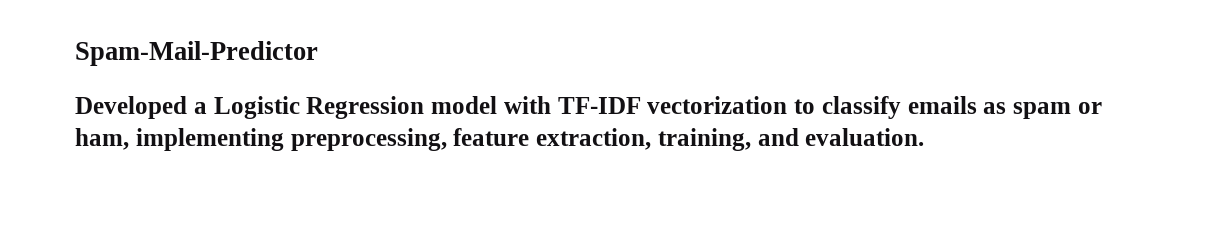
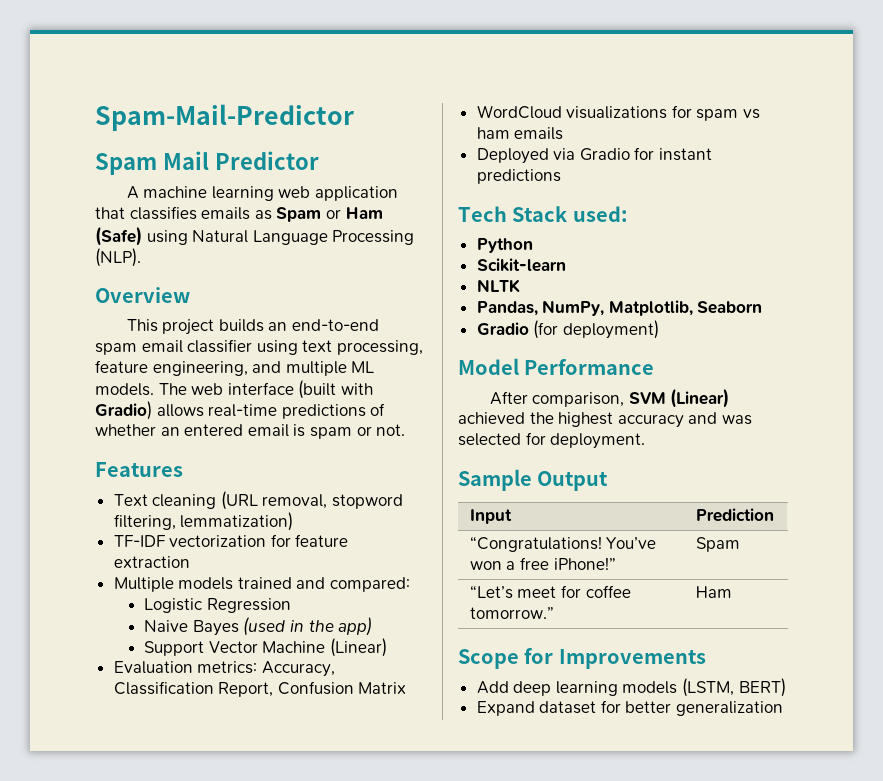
- Developed a Logistic Regression model with TF-IDF vectorization to classify emails as spam or ham, implementing preprocessing, feature extraction, training, and evaluation.
+ Spam Mail Predictor
+ A machine learning web application that classifies emails as Spam or Ham (Safe) using Natural Language Processing (NLP).
+ Overview
+ This project builds an end-to-end spam email classifier using text processing, feature engineering, and multiple ML models. The web interface (built with Gradio) allows real-time predictions of whether an entered email is spam or not.
+ Features
+ Text cleaning (URL removal, stopword filtering, lemmatization)
+ TF-IDF vectorization for feature extraction
+ Multiple models trained and compared:
+ Logistic Regression
+ Naive Bayes (used in the app)
+ Support Vector Machine (Linear)
+ Evaluation metrics: Accuracy, Classification Report, Confusion Matrix
+ WordCloud visualizations for spam vs ham emails
+ Deployed via Gradio for instant predictions
+ Tech Stack used:
+ Python
+ Scikit-learn
+ NLTK
+ Pandas, NumPy, Matplotlib, Seaborn
+ Gradio (for deployment)
+ Model Performance
+ After comparison, SVM (Linear) achieved the highest accuracy and was selected for deployment.
+ Sample Output
+ Input | Prediction
+ “Congratulations! You’ve won a free iPhone!” | Spam
+ “Let’s meet for coffee tomorrow.” | Ham
+ Scope for Improvements
+ Add deep learning models (LSTM, BERT)
+ Expand dataset for better generalization

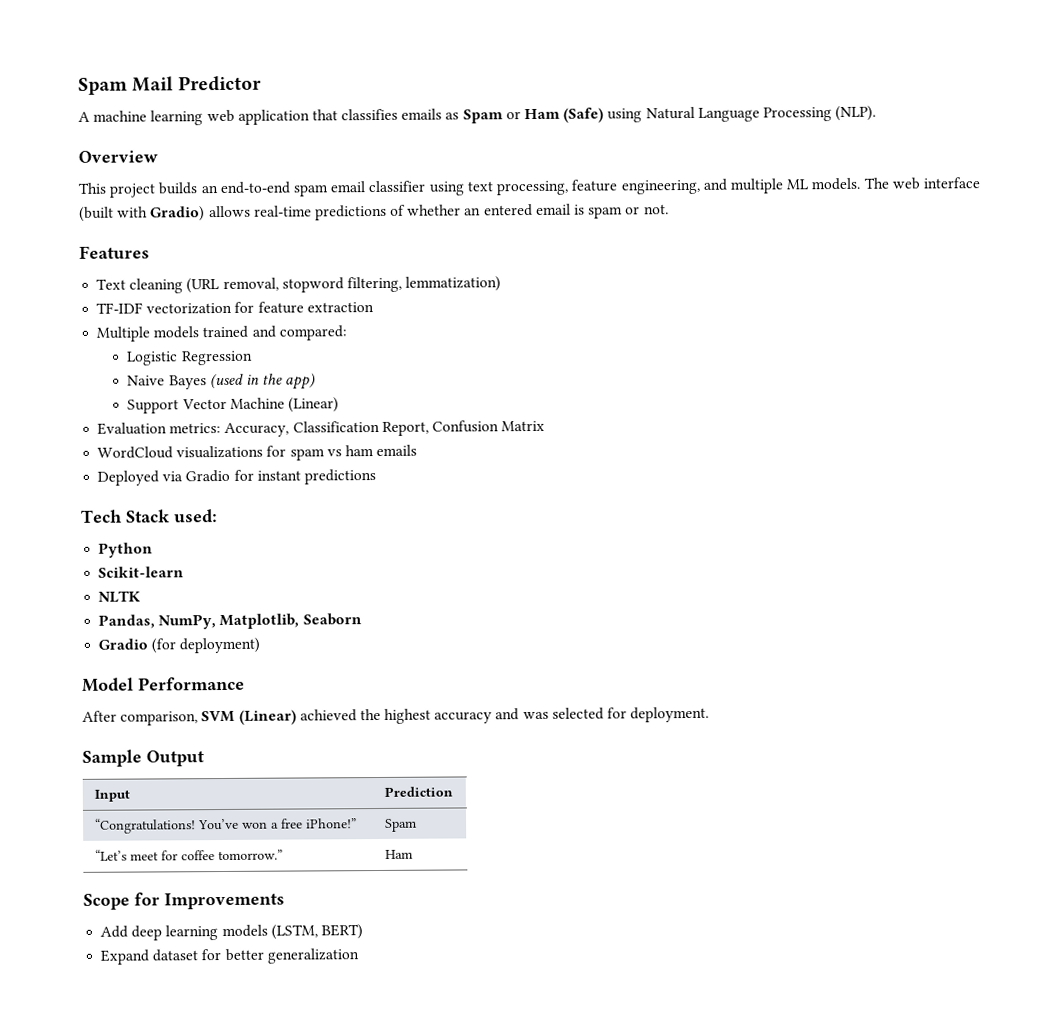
- Spam-Mail-Predictor

